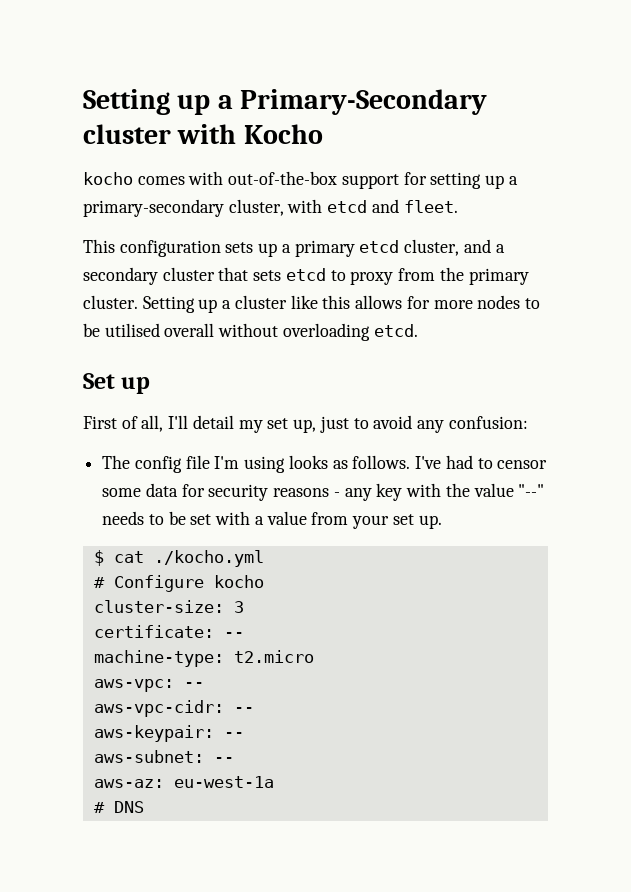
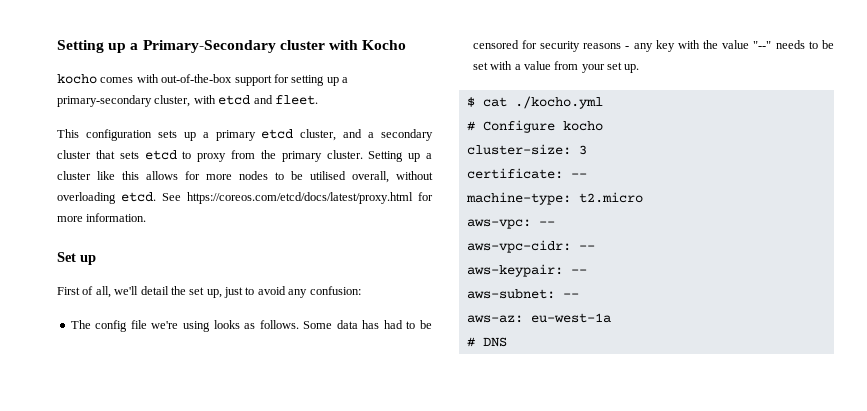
- Setting up a cluster like this allows for more nodes to be utilised overall without overloading etcd.
+ Setting up a cluster like this allows for more nodes to be utilised overall, without overloading etcd. See https://coreos.com/etcd/docs/latest/proxy.html for more information.
- First of all, I'll detail my set up, just to avoid any confusion:
+ First of all, we'll detail the set up, just to avoid any confusion:
- The config file I'm using looks as follows.
+ The config file we're using looks as follows.
- I've had to censor some data for security reasons - any key with the value "--" needs to be set with a value from your set up.
+ Some data has had to be censored for security reasons - any key with the value "--" needs to be set with a value from your set up.

